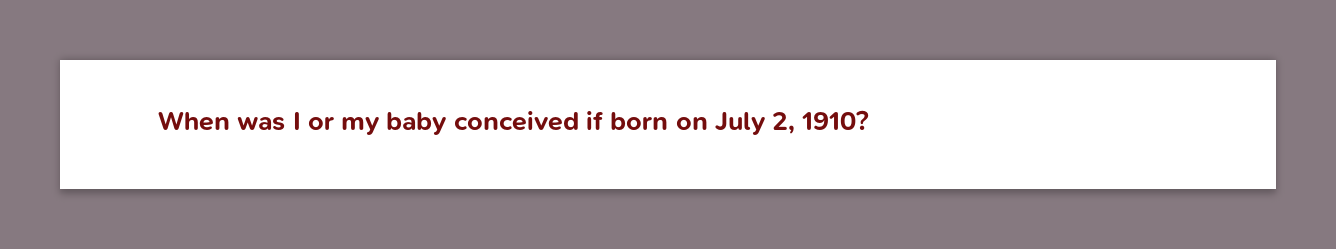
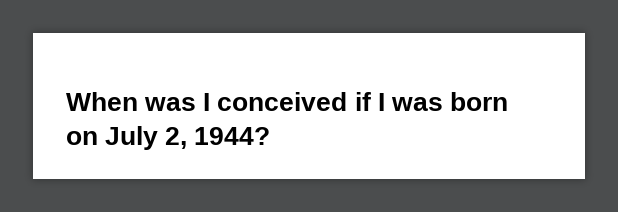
- When was I or my baby conceived if born on July 2, 1910?
+ When was I conceived if I was born on July 2, 1944?

